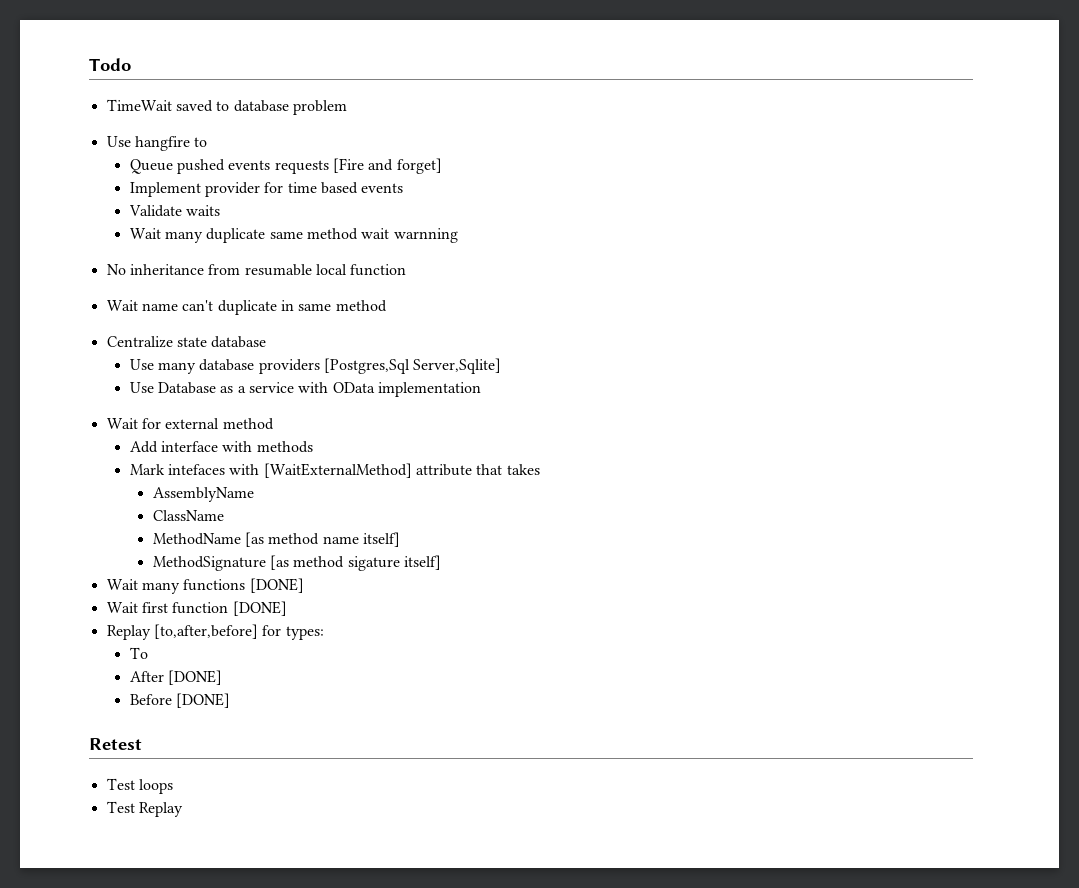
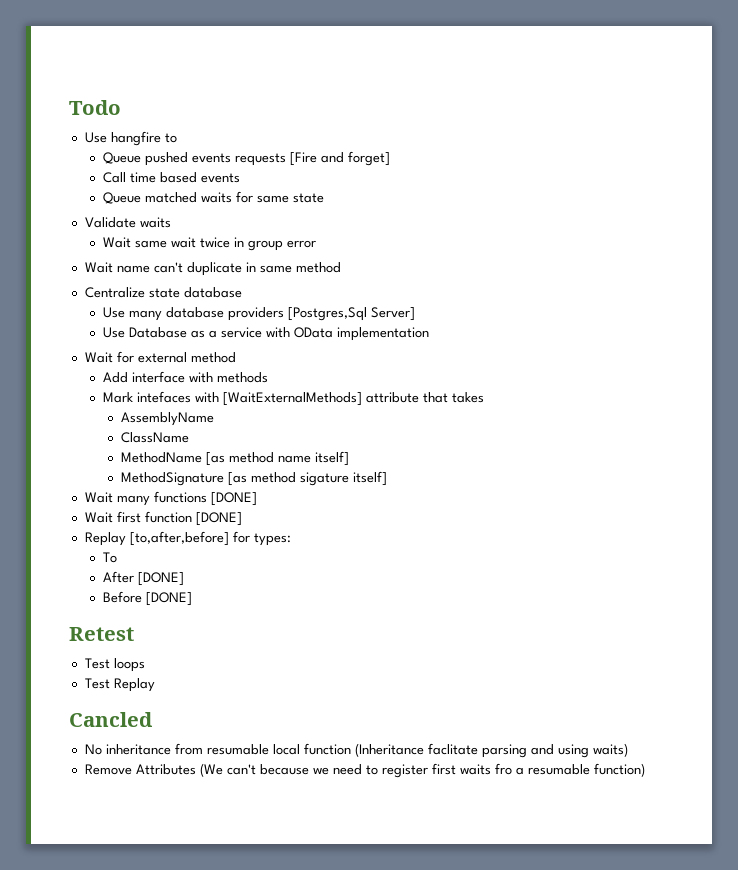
- TimeWait saved to database problem
- Implement provider for time based events
+ Call time based events
+ Queue matched waits for same state
  Validate waits
- Wait many duplicate same method wait warnning
- No inheritance from resumable local function
+ Wait same wait twice in group error
- Use many database providers [Postgres,Sql Server,Sqlite]
+ Use many database providers [Postgres,Sql Server]
- Mark intefaces with [WaitExternalMethod] attribute that takes
+ Mark intefaces with [WaitExternalMethods] attribute that takes
+ Cancled
+ No inheritance from resumable local function (Inheritance faclitate parsing and using waits)
+ Remove Attributes (We can't because we need to register first waits fro a resumable function)

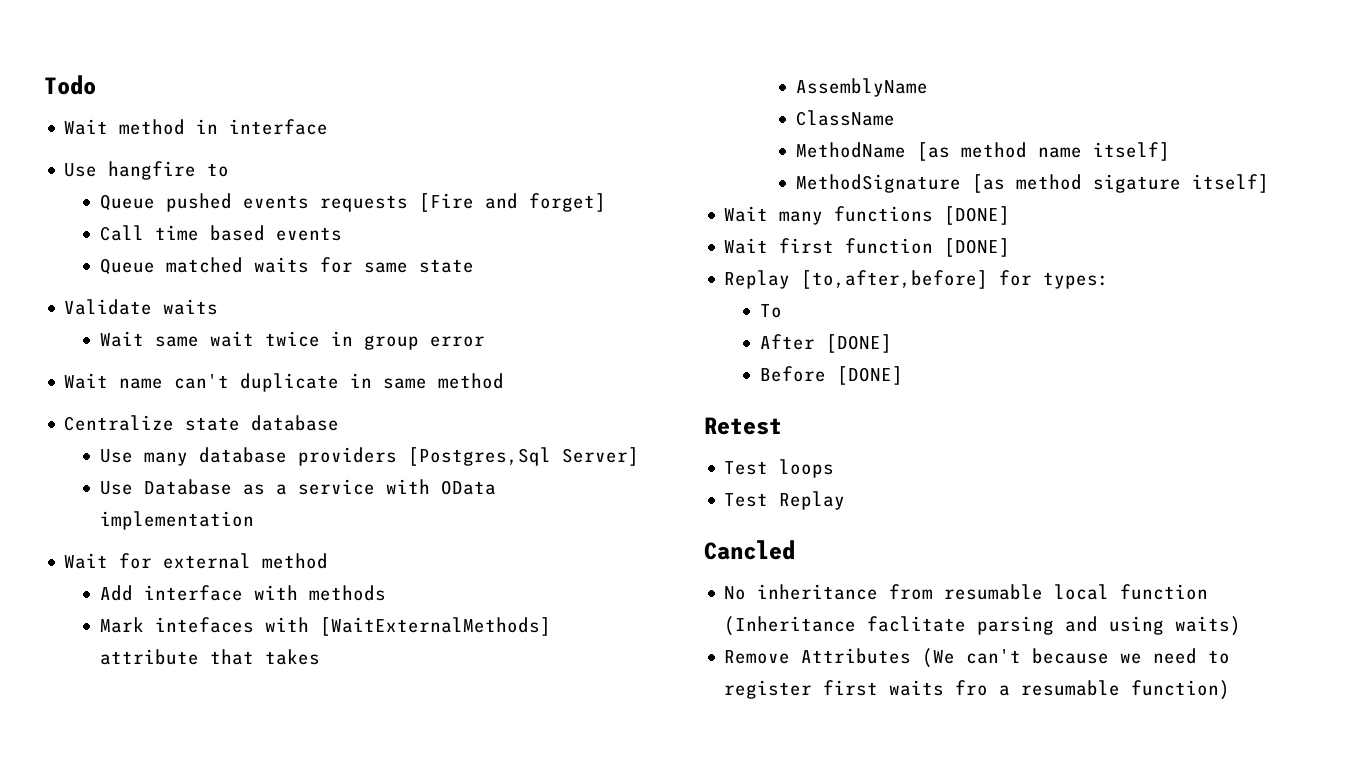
+ Wait method in interface

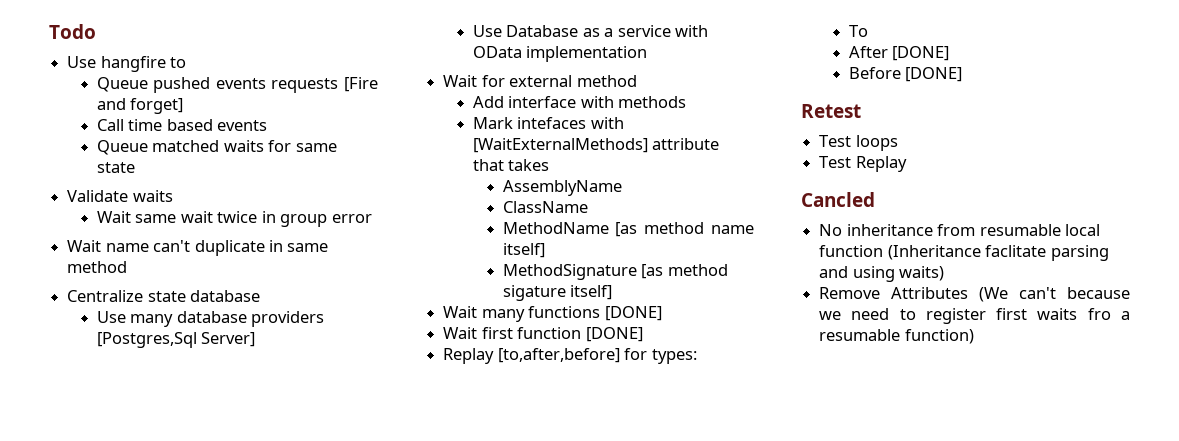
- Wait method in interface

